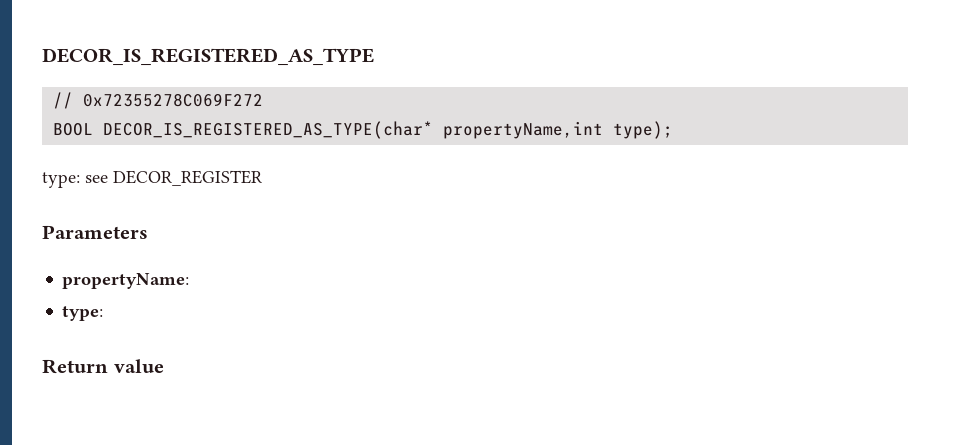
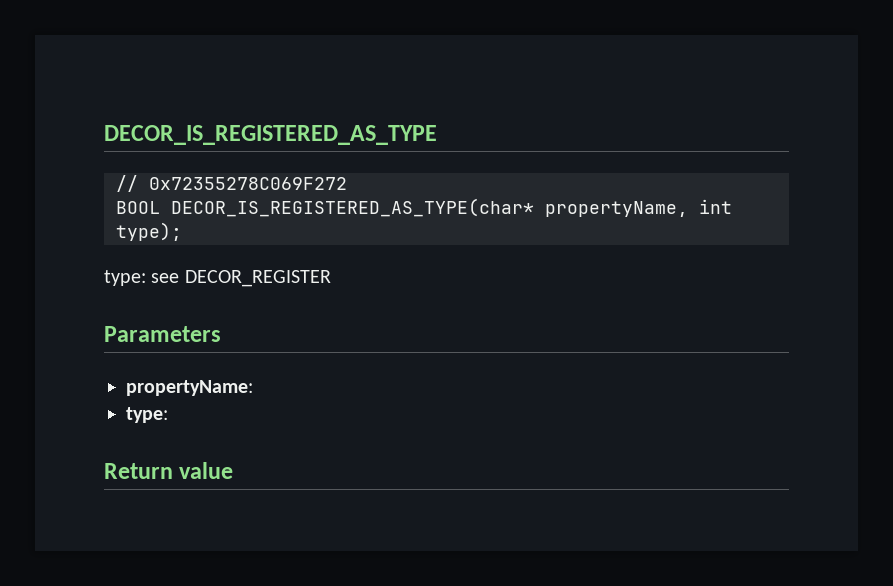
- BOOL DECOR_IS_REGISTERED_AS_TYPE(char* propertyName,int type);
+ BOOL DECOR_IS_REGISTERED_AS_TYPE(char* propertyName, int type);

